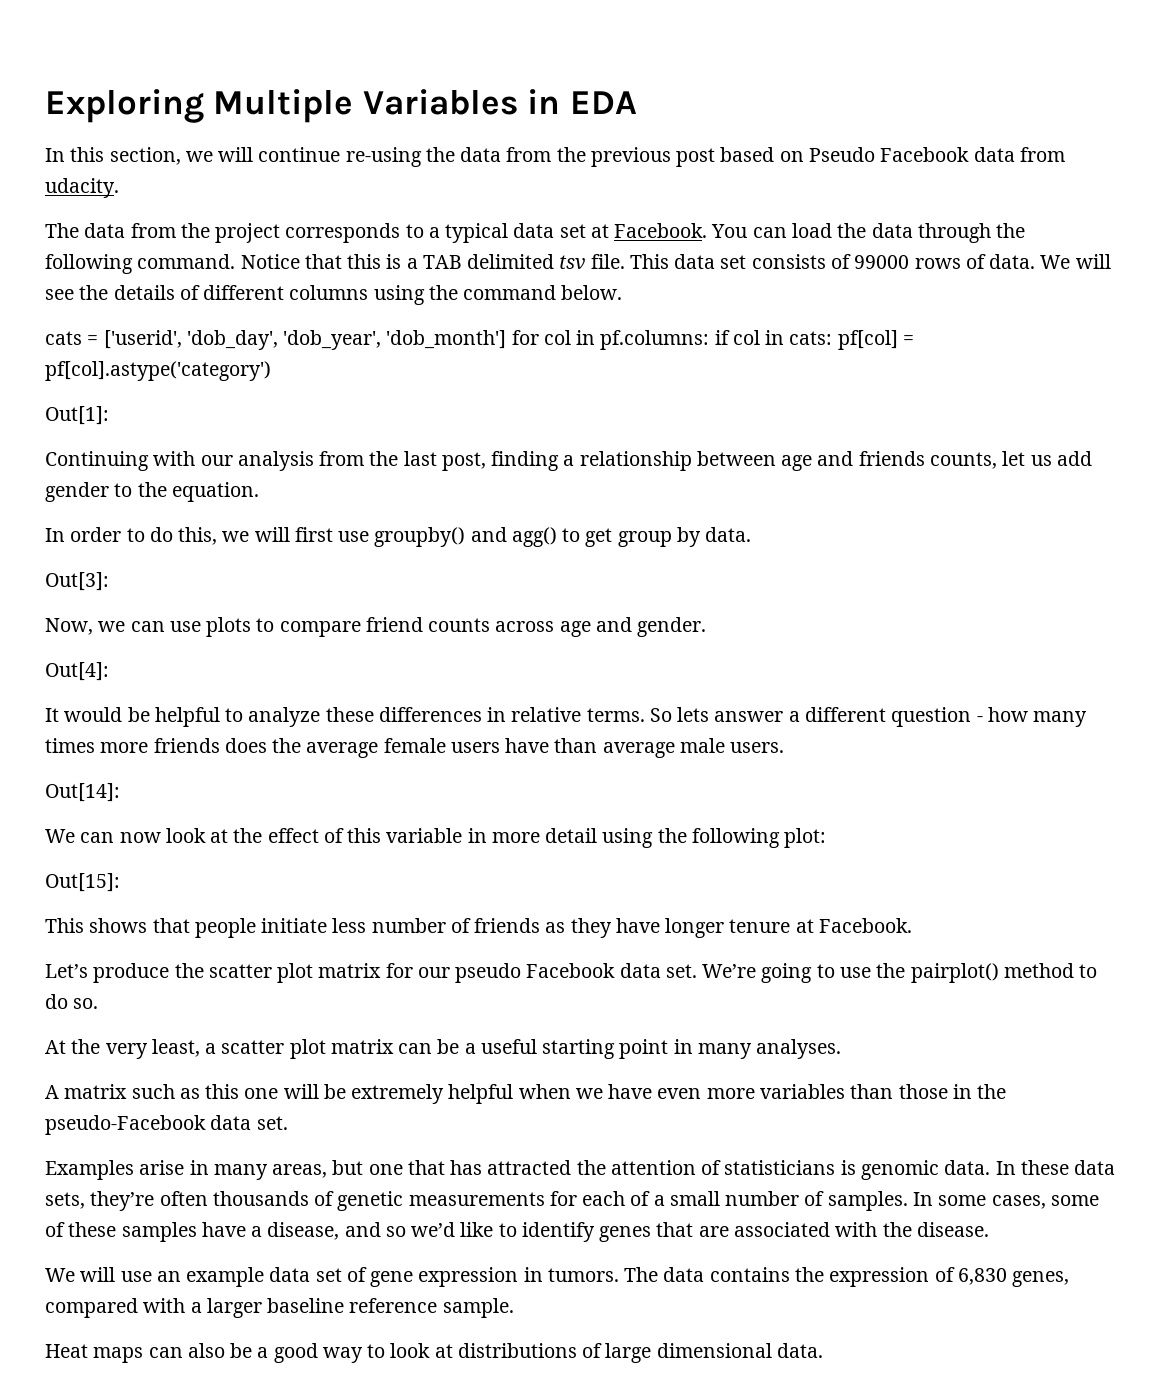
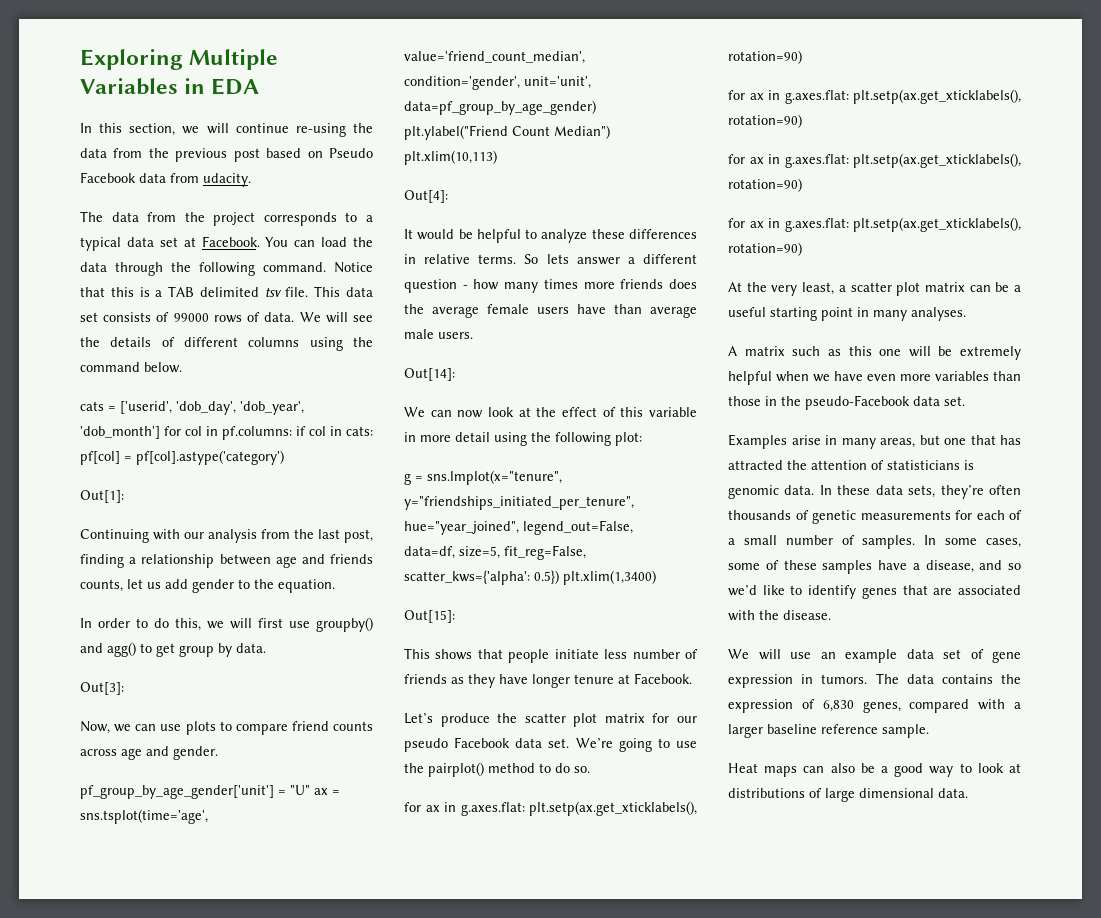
+ pf_group_by_age_gender['unit'] = "U" ax = sns.tsplot(time='age', value='friend_count_median', condition='gender', unit='unit', data=pf_group_by_age_gender) plt.ylabel("Friend Count Median") plt.xlim(10,113)
+ g = sns.lmplot(x="tenure", y="friendships_initiated_per_tenure", hue="year_joined", legend_out=False,
+ data=df, size=5, fit_reg=False, scatter_kws={'alpha': 0.5}) plt.xlim(1,3400)
  We’re going to use the pairplot() method to do so.
+ for ax in g.axes.flat: plt.setp(ax.get_xticklabels(), rotation=90)
+ for ax in g.axes.flat: plt.setp(ax.get_xticklabels(), rotation=90)
+ for ax in g.axes.flat: plt.setp(ax.get_xticklabels(), rotation=90)
+ for ax in g.axes.flat: plt.setp(ax.get_xticklabels(), rotation=90)

